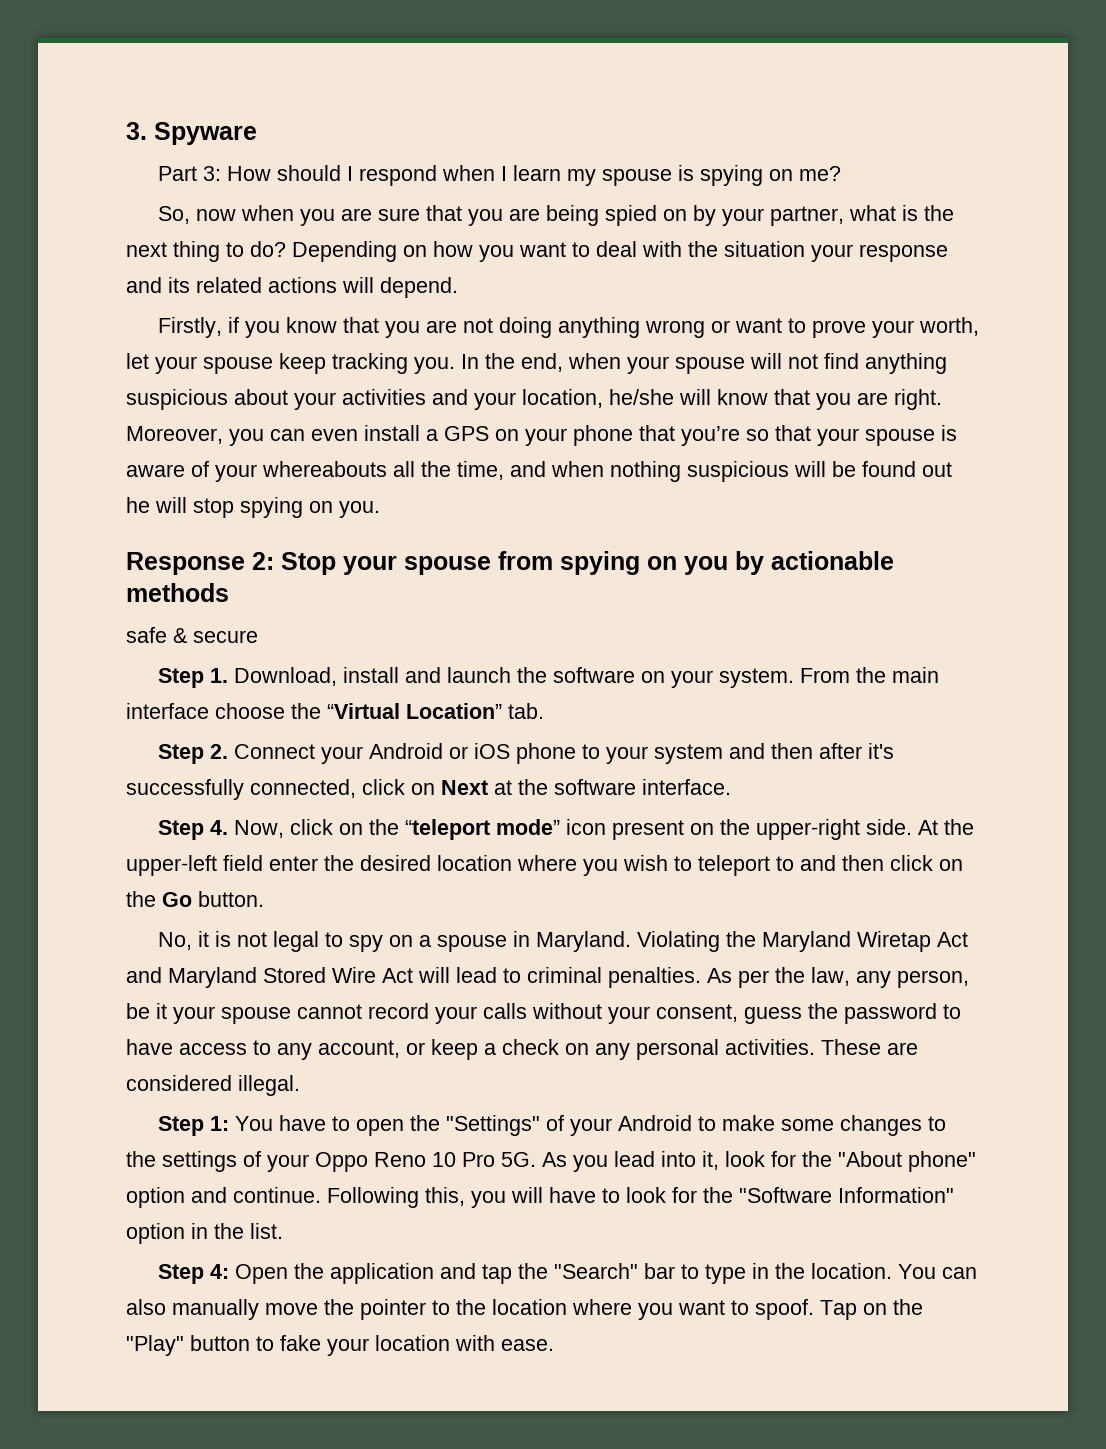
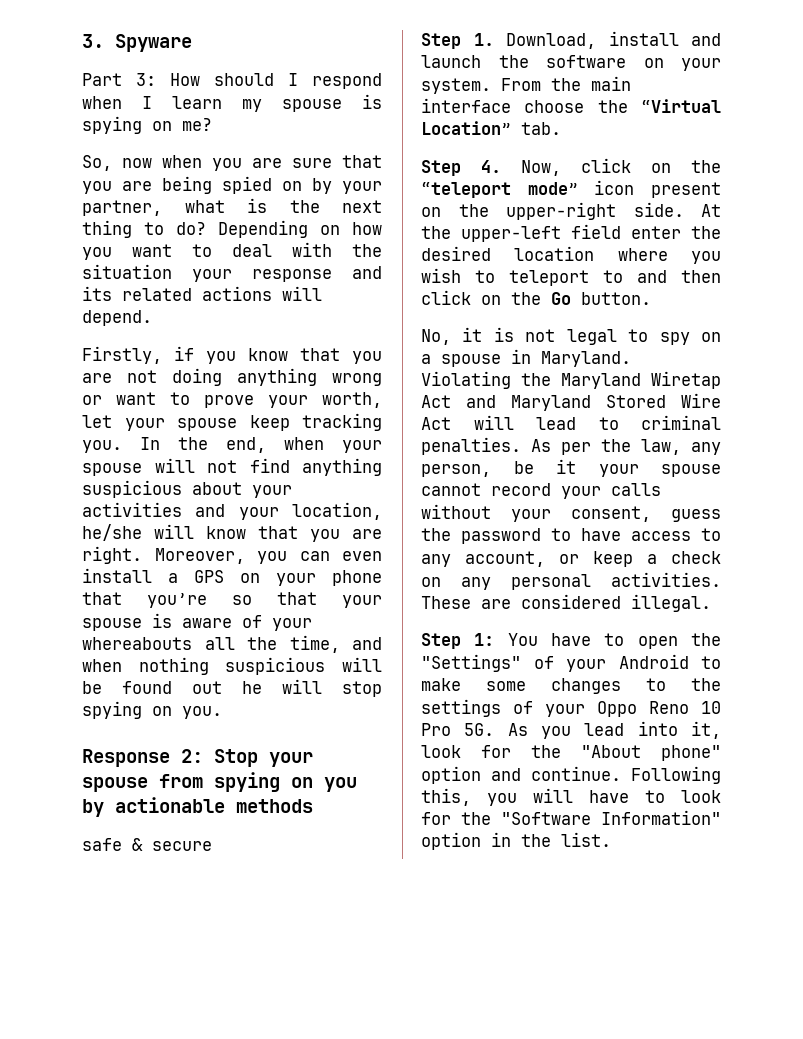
- Step 2. Connect your Android or iOS phone to your system and then after it's successfully connected, click on Next at the software interface.
- Step 4: Open the application and tap the "Search" bar to type in the location. You can also manually move the pointer to the location where you want to spoof. Tap on the "Play" button to fake your location with ease.

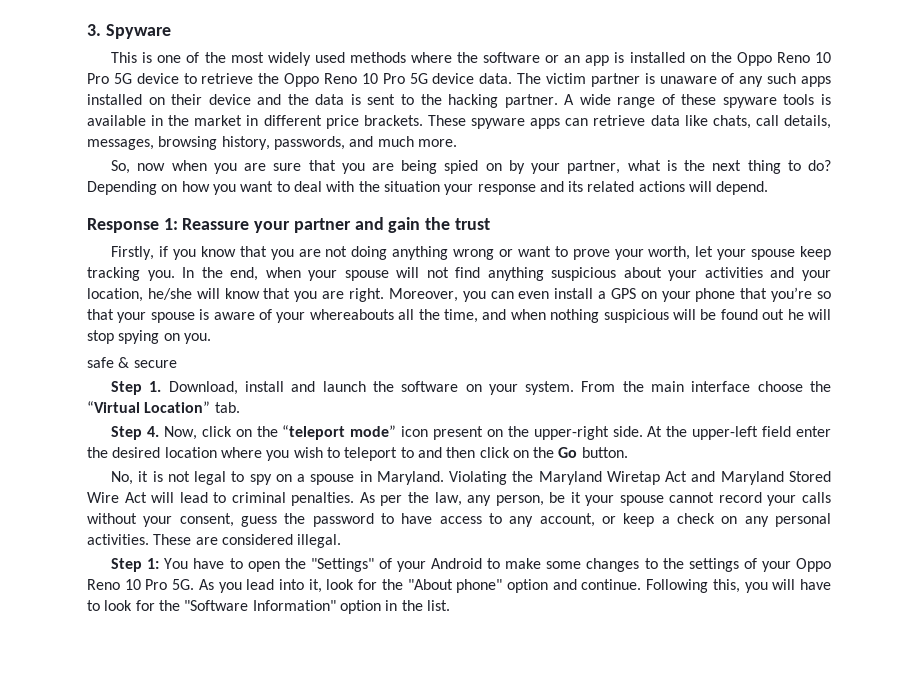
- Part 3: How should I respond when I learn my spouse is spying on me?
+ This is one of the most widely used methods where the software or an app is installed on the Oppo Reno 10 Pro 5G device to retrieve the Oppo Reno 10 Pro 5G device data. The victim partner is unaware of any such apps installed on their device and the data is sent to the hacking partner. A wide range of these spyware tools is available in the market in different price brackets. These spyware apps can retrieve data like chats, call details, messages, browsing history, passwords, and much more.
+ Response 1: Reassure your partner and gain the trust
- Response 2: Stop your spouse from spying on you by actionable methods

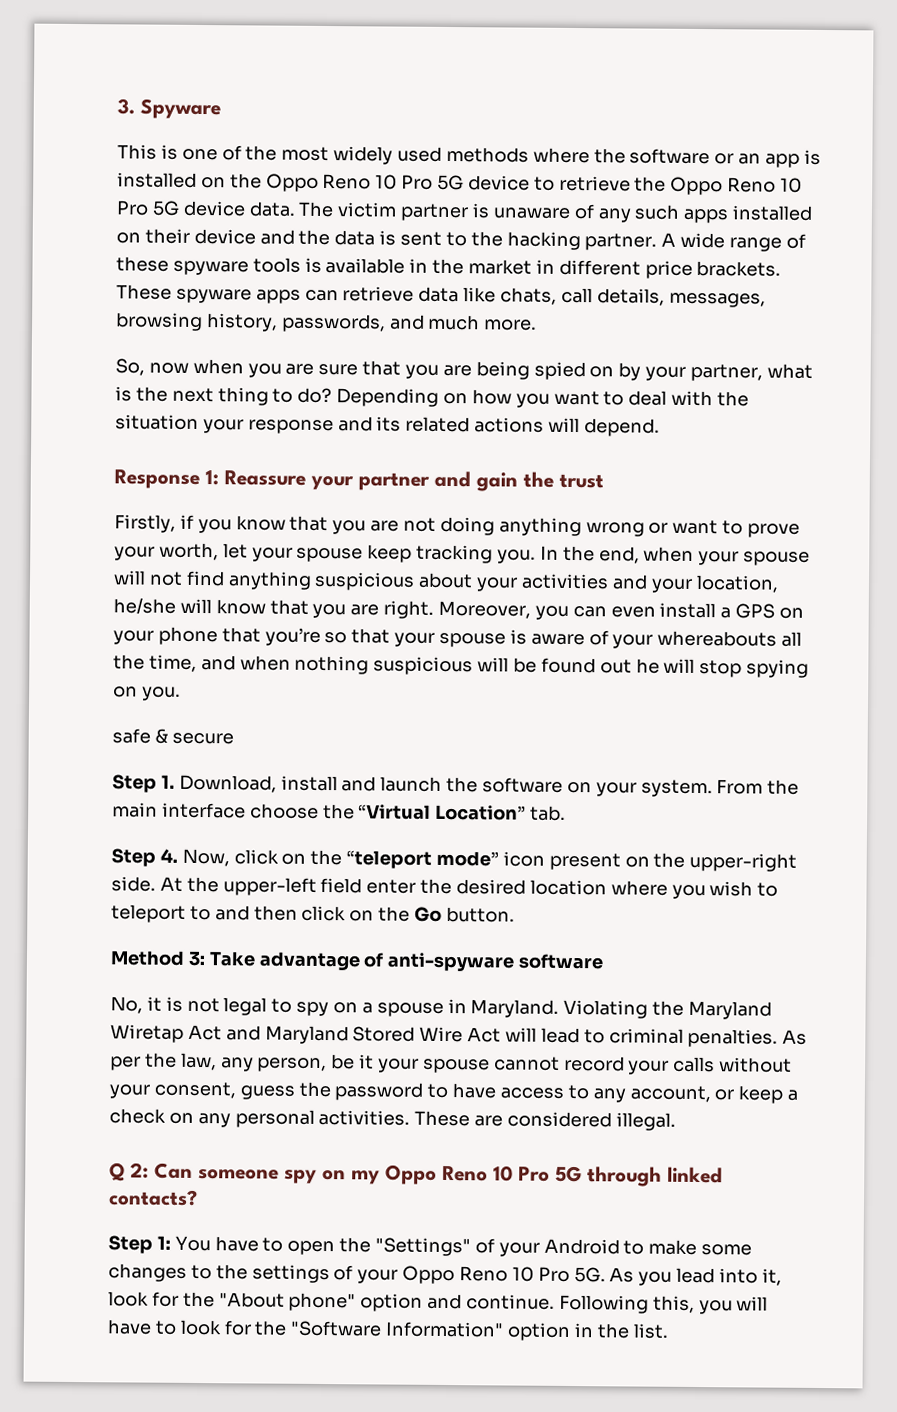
+ Method 3: Take advantage of anti-spyware software
+ Q 2: Can someone spy on my Oppo Reno 10 Pro 5G through linked contacts?

